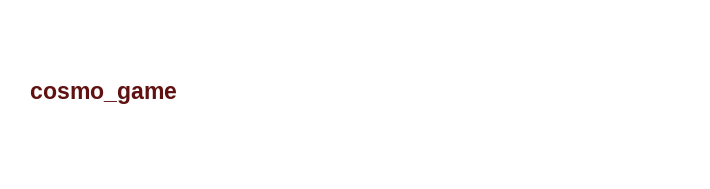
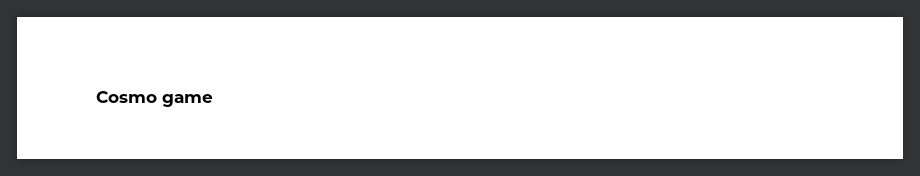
- cosmo_game
+ Cosmo game

